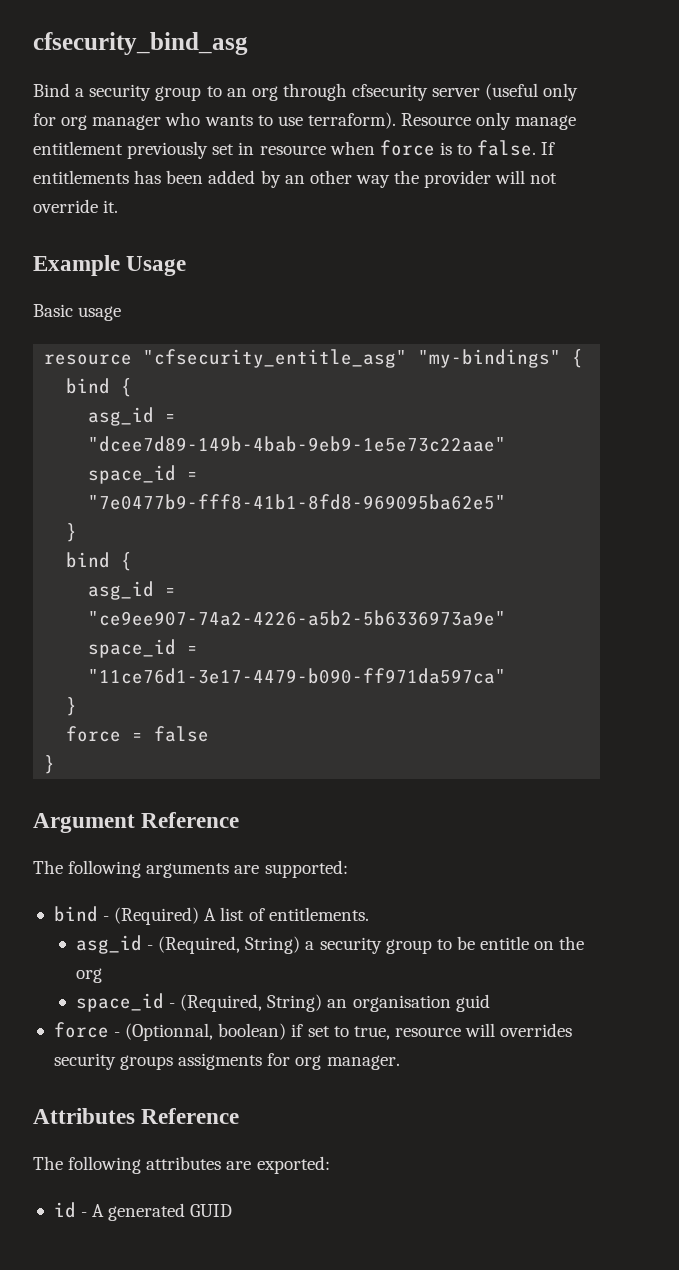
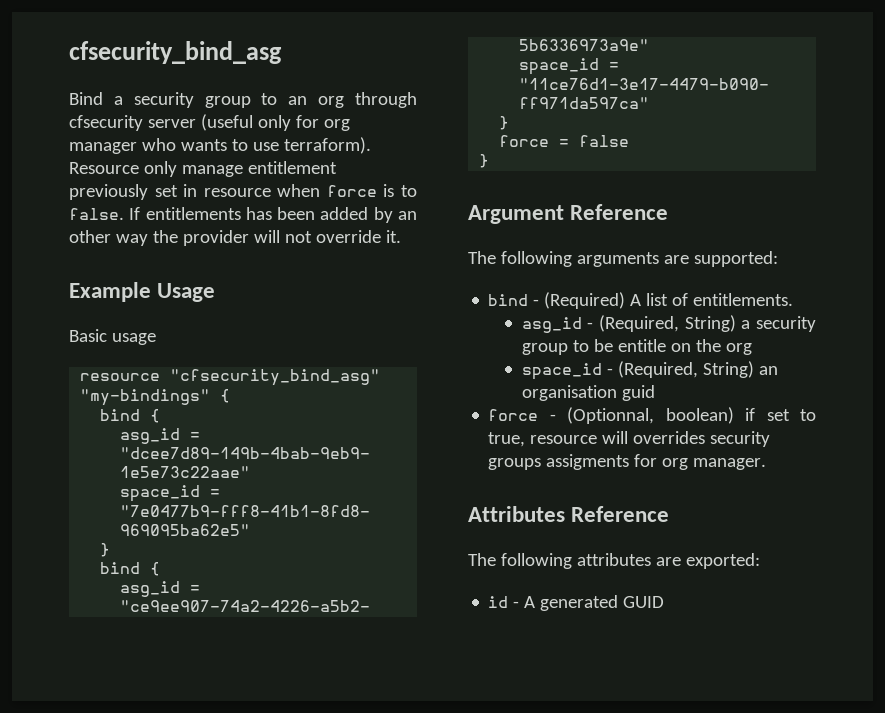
- resource "cfsecurity_entitle_asg" "my-bindings" {
+ resource "cfsecurity_bind_asg" "my-bindings" {

